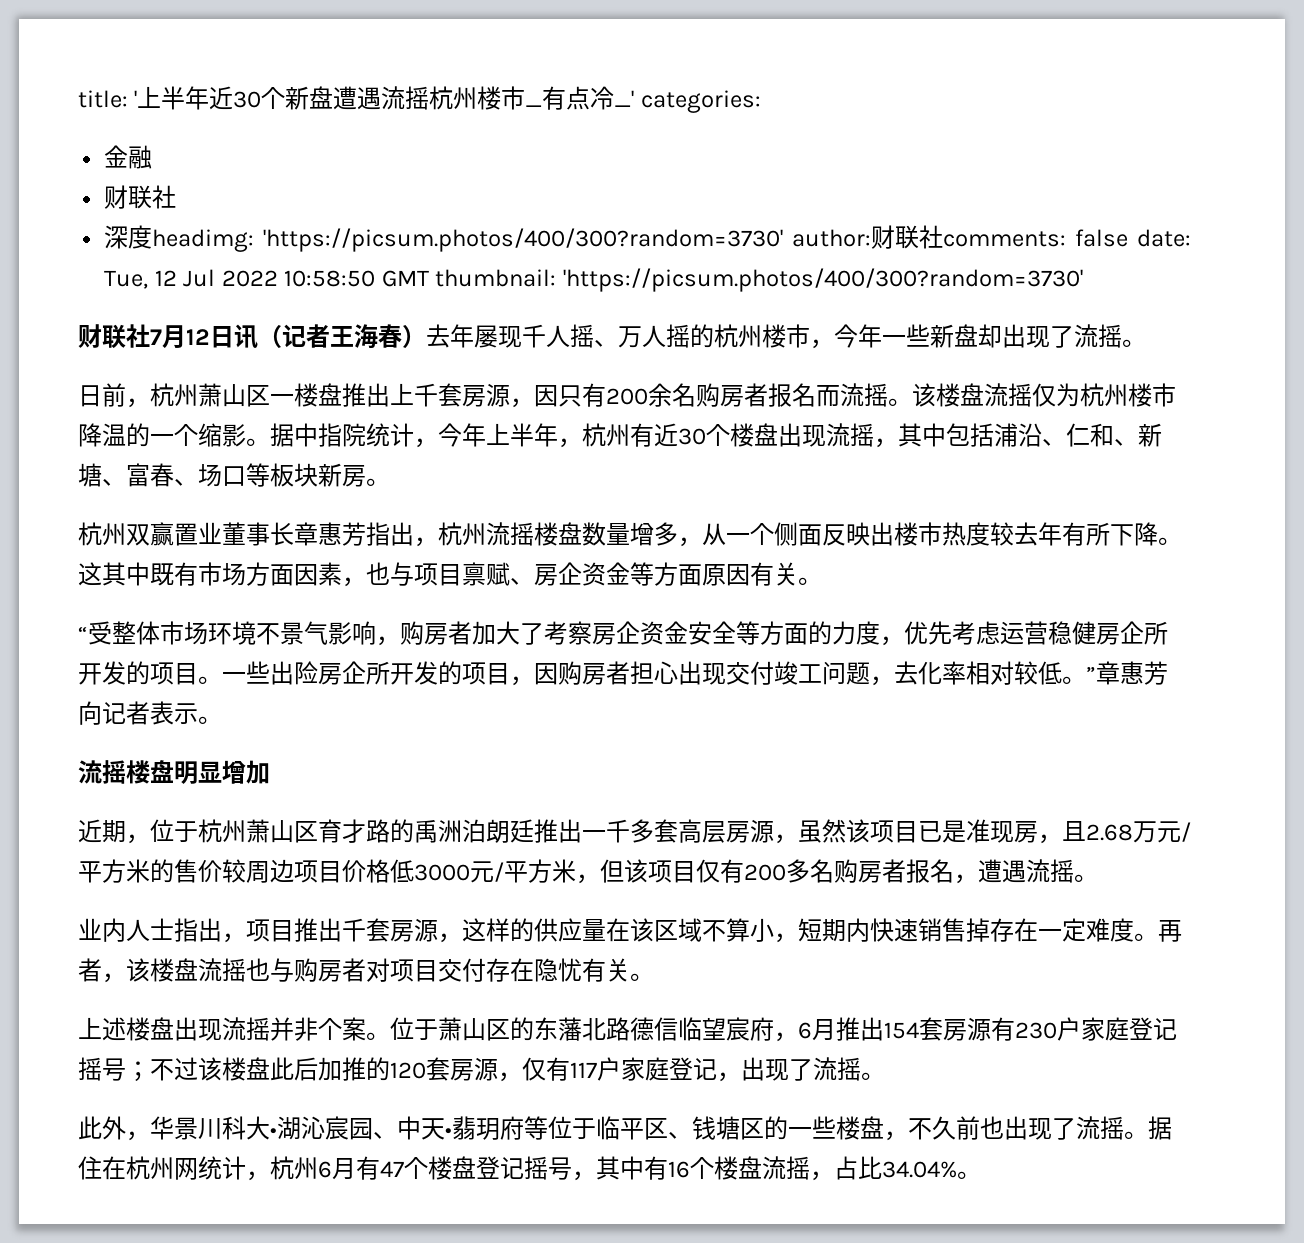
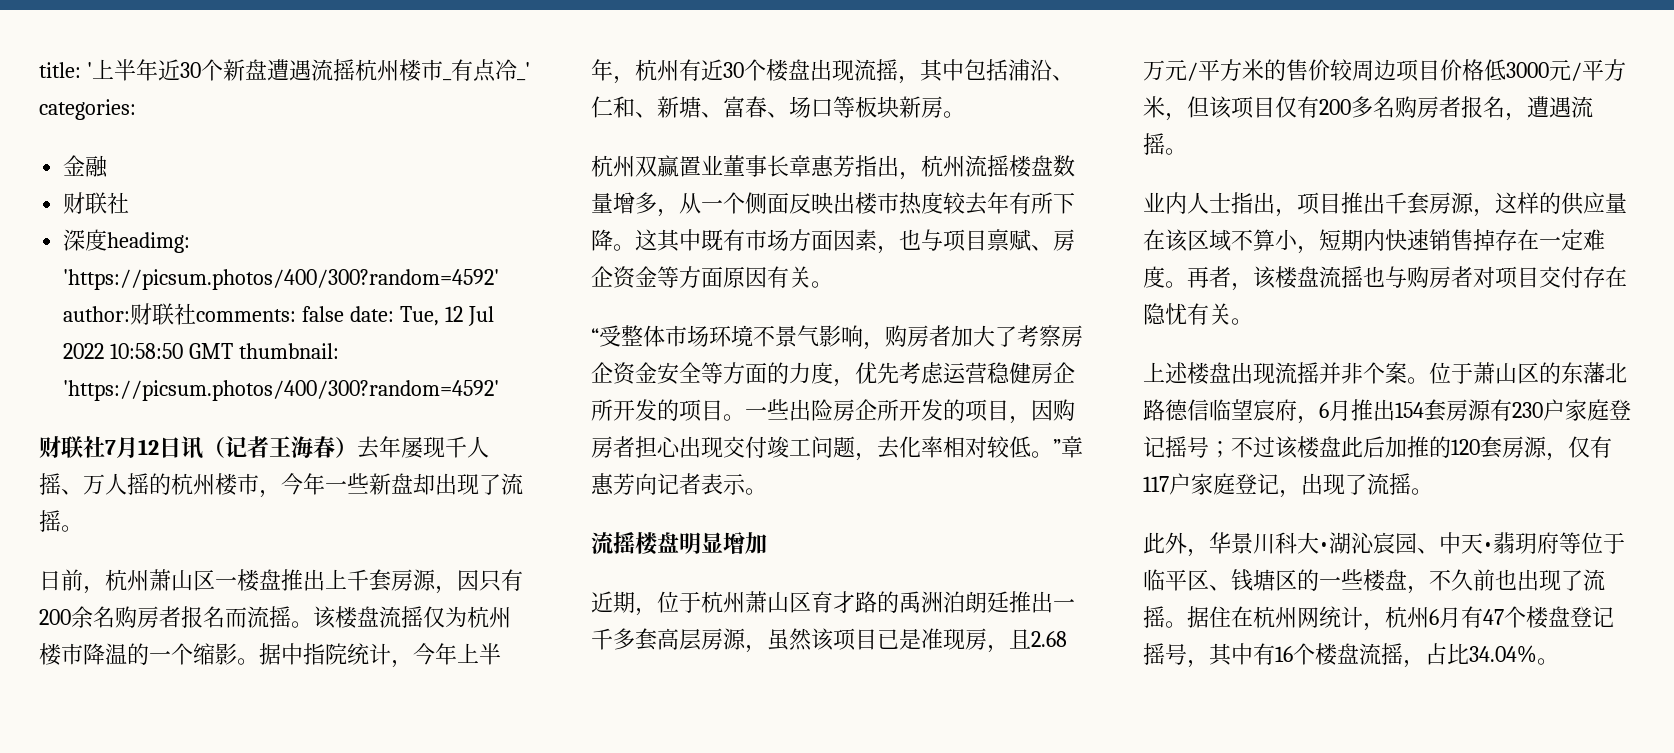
- 深度headimg: 'https://picsum.photos/400/300?random=3730' author:财联社comments: false date: Tue, 12 Jul 2022 10:58:50 GMT thumbnail: 'https://picsum.photos/400/300?random=3730'
+ 深度headimg: 'https://picsum.photos/400/300?random=4592' author:财联社comments: false date: Tue, 12 Jul 2022 10:58:50 GMT thumbnail: 'https://picsum.photos/400/300?random=4592'

